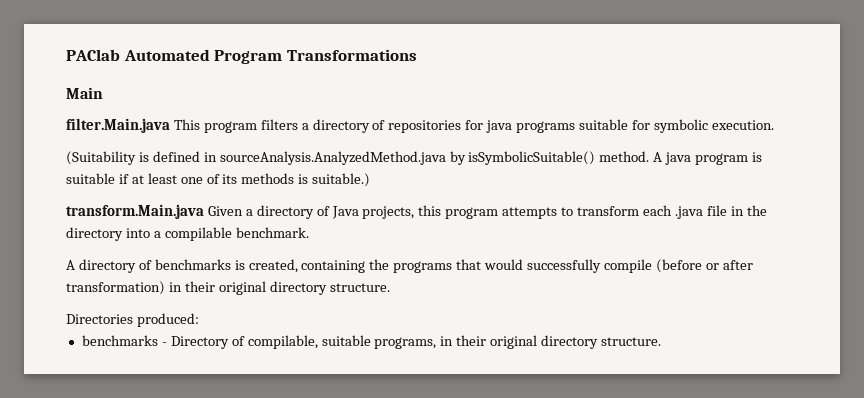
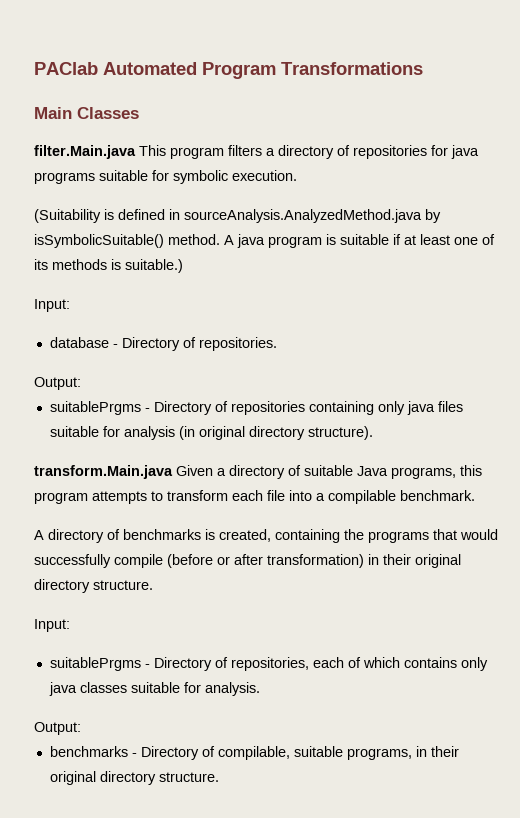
- Main
+ Main Classes
  A java program is suitable if at least one of its methods is suitable.)
+ Input:
+ database - Directory of repositories.
+ Output:
+ suitablePrgms - Directory of repositories containing only java files suitable for analysis (in original directory structure).
- transform.Main.java Given a directory of Java projects, this program attempts to transform each .java file in the directory into a compilable benchmark.
+ transform.Main.java Given a directory of suitable Java programs, this program attempts to transform each file into a compilable benchmark.
  A directory of benchmarks is created, containing the programs that would successfully compile (before or after transformation) in their original directory structure.
- Directories produced:
+ Input:
+ suitablePrgms - Directory of repositories, each of which contains only java classes suitable for analysis.
+ Output:

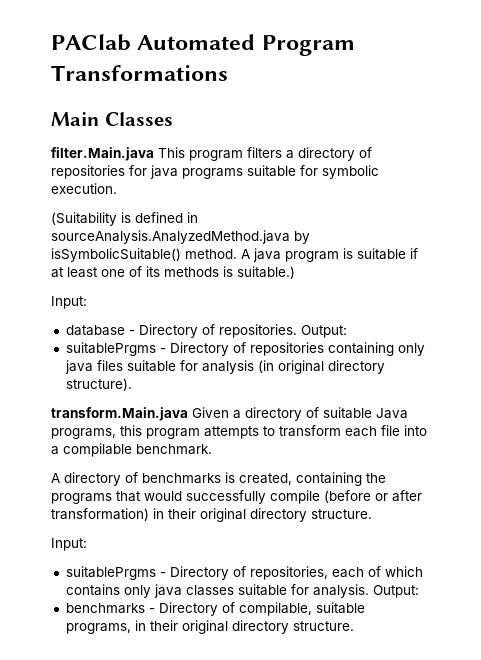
- database - Directory of repositories.
- Output:
+ database - Directory of repositories. Output:
- suitablePrgms - Directory of repositories, each of which contains only java classes suitable for analysis.
- Output:
+ suitablePrgms - Directory of repositories, each of which contains only java classes suitable for analysis. Output:

